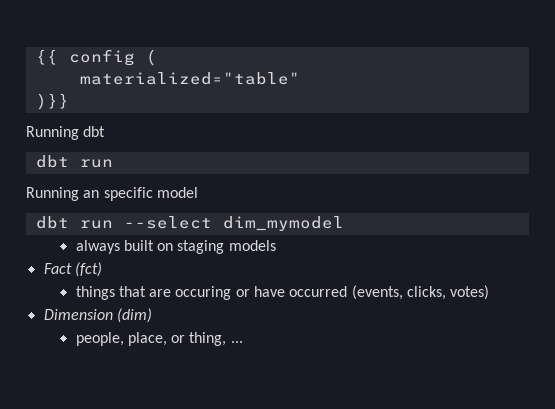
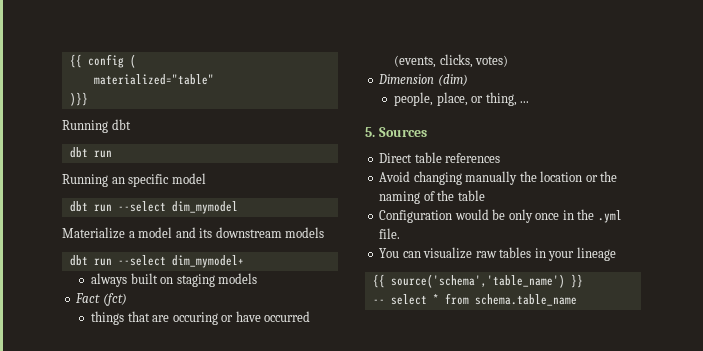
+ Materialize a model and its downstream models
+ dbt run --select dim_mymodel+
+ 5. Sources
+ Direct table references
+ Avoid changing manually the location or the naming of the table
+ Configuration would be only once in the .yml file.
+ You can visualize raw tables in your lineage
+ {{ source('schema','table_name') }}
+ -- select * from schema.table_name

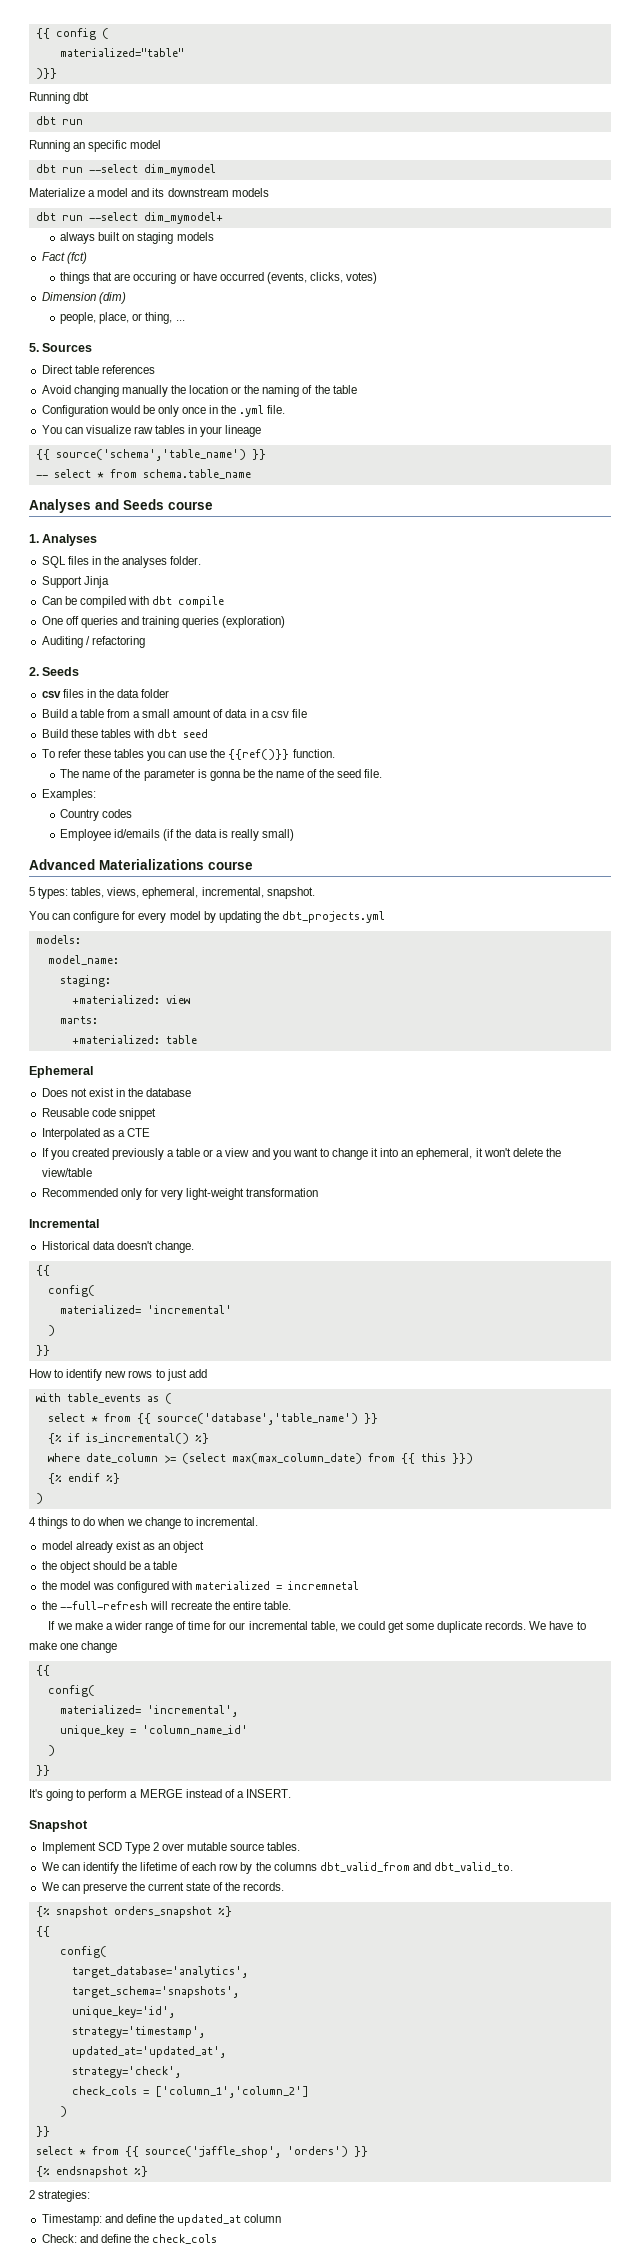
+ Analyses and Seeds course
+ 1. Analyses
+ SQL files in the analyses folder.
+ Support Jinja
+ Can be compiled with dbt compile
+ One off queries and training queries (exploration)
+ Auditing / refactoring
+ 2. Seeds
+ csv files in the data folder
+ Build a table from a small amount of data in a csv file
+ Build these tables with dbt seed
+ To refer these tables you can use the {{ref()}} function.
+ The name of the parameter is gonna be the name of the seed file.
+ Examples:
+ Country codes
+ Employee id/emails (if the data is really small)
+ Advanced Materializations course
+ 5 types: tables, views, ephemeral, incremental, snapshot.
+ You can configure for every model by updating the dbt_projects.yml
+ models:
+ model_name:
+ staging:
+ +materialized: view
+ marts:
+ +materialized: table
+ Ephemeral
+ Does not exist in the database
+ Reusable code snippet
+ Interpolated as a CTE
+ If you created previously a table or a view and you want to change it into an ephemeral, it won't delete the view/table
+ Recommended only for very light-weight transformation
+ Incremental
+ Historical data doesn't change.
+ {{
+ config(
+ materialized= 'incremental'
+ )
+ }}
+ How to identify new rows to just add
+ with table_events as (
+ select * from {{ source('database','table_name') }}
+ {% if is_incremental() %}
+ where date_column >= (select max(max_column_date) from {{ this }})
+ {% endif %}
+ )
+ 4 things to do when we change to incremental.
+ model already exist as an object
+ the object should be a table
+ the model was configured with materialized = incremnetal
+ the --full-refresh will recreate the entire table.
+ If we make a wider range of time for our incremental table, we could get some duplicate records. We have to make one change
+ {{
+ config(
+ materialized= 'incremental',
+ unique_key = 'column_name_id'
+ )
+ }}
+ It's going to perform a MERGE instead of a INSERT.
+ Snapshot
+ Implement SCD Type 2 over mutable source tables.
+ We can identify the lifetime of each row by the columns dbt_valid_from and dbt_valid_to.
+ We can preserve the current state of the records.
+ {% snapshot orders_snapshot %}
+ {{
+ config(
+ target_database='analytics',
+ target_schema='snapshots',
+ unique_key='id',
+ strategy='timestamp',
+ updated_at='updated_at',
+ strategy='check',
+ check_cols = ['column_1','column_2']
+ )
+ }}
+ select * from {{ source('jaffle_shop', 'orders') }}
+ {% endsnapshot %}
+ 2 strategies:
+ Timestamp: and define the updated_at column
+ Check: and define the check_cols

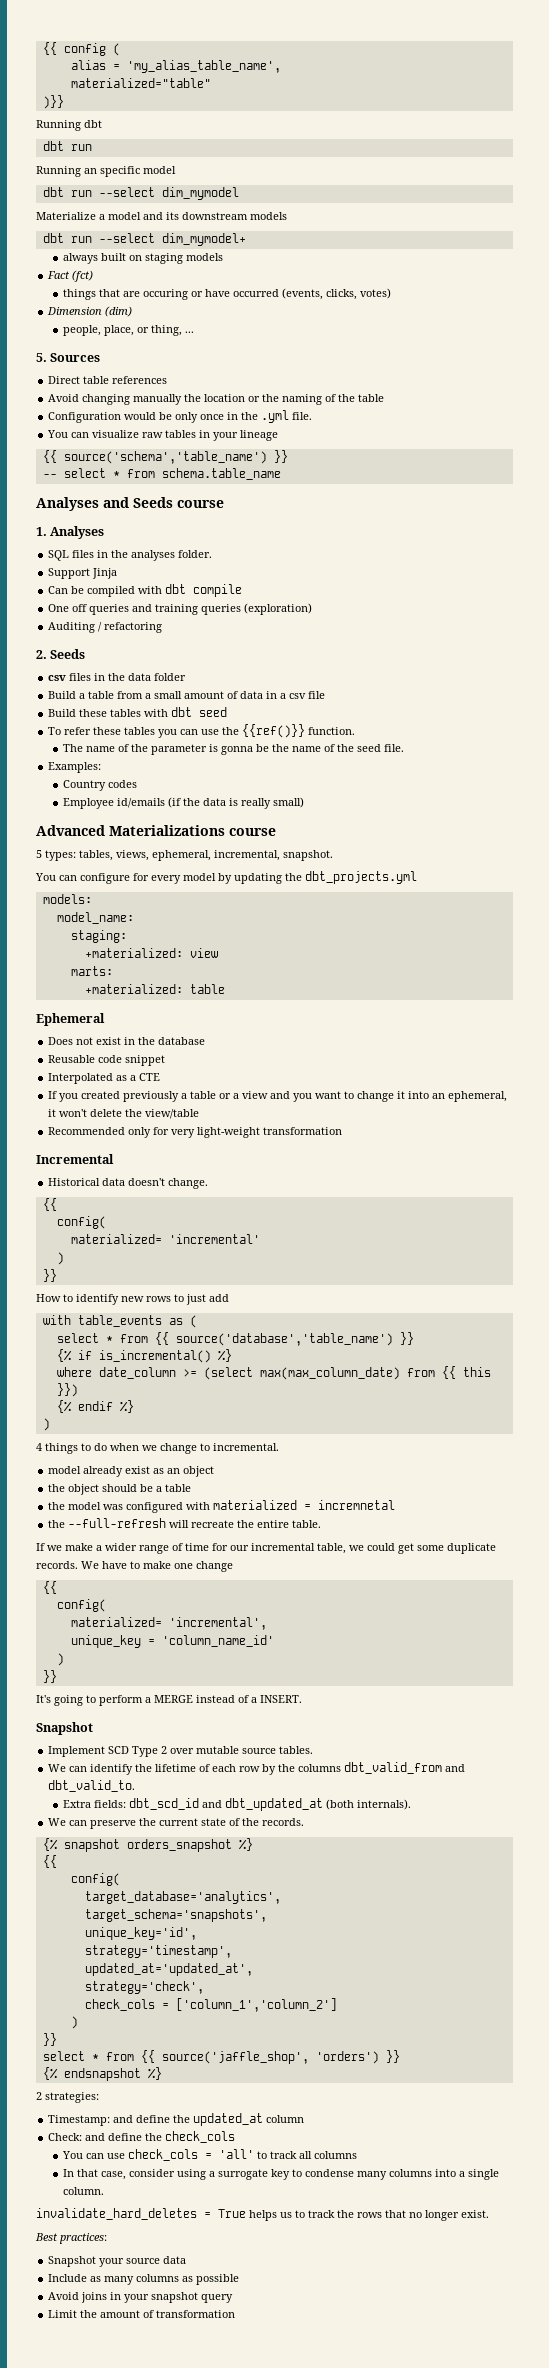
+ alias = 'my_alias_table_name',
+ Extra fields: dbt_scd_id and dbt_updated_at (both internals).
+ You can use check_cols = 'all' to track all columns
+ In that case, consider using a surrogate key to condense many columns into a single column.
+ invalidate_hard_deletes = True helps us to track the rows that no longer exist.
+ Best practices:
+ Snapshot your source data
+ Include as many columns as possible
+ Avoid joins in your snapshot query
+ Limit the amount of transformation

